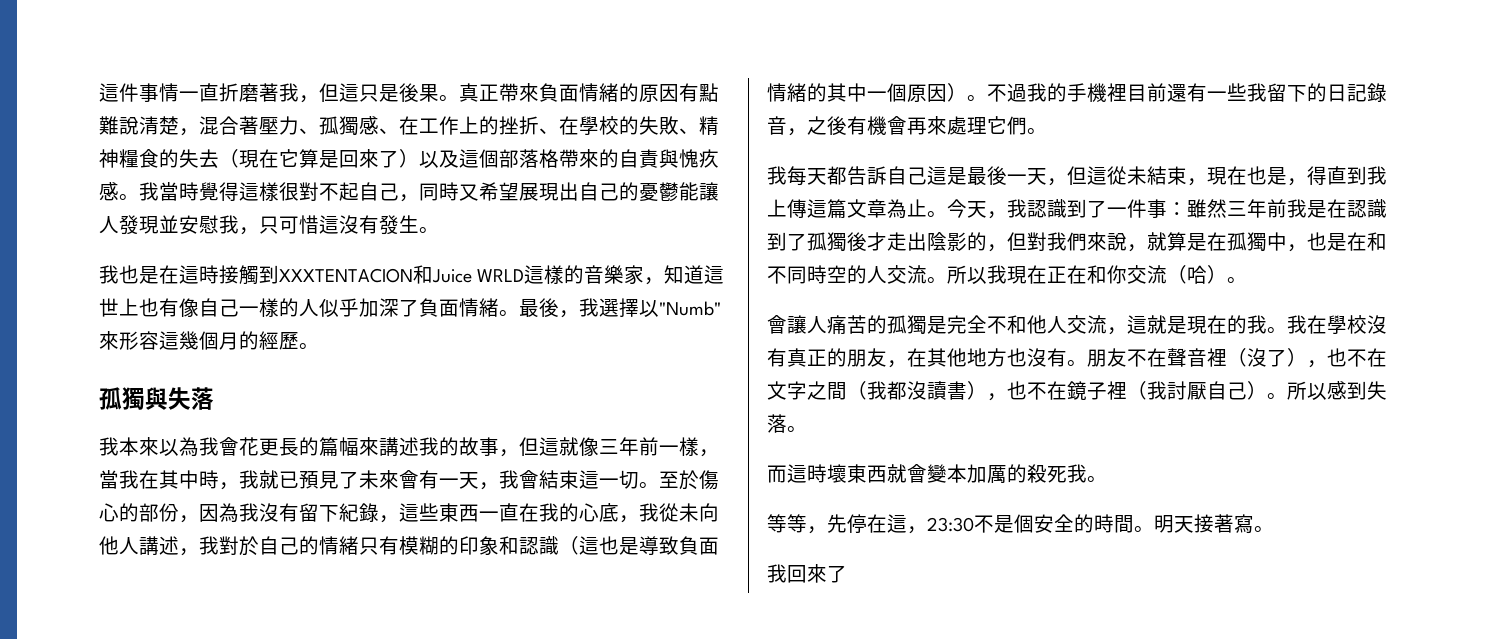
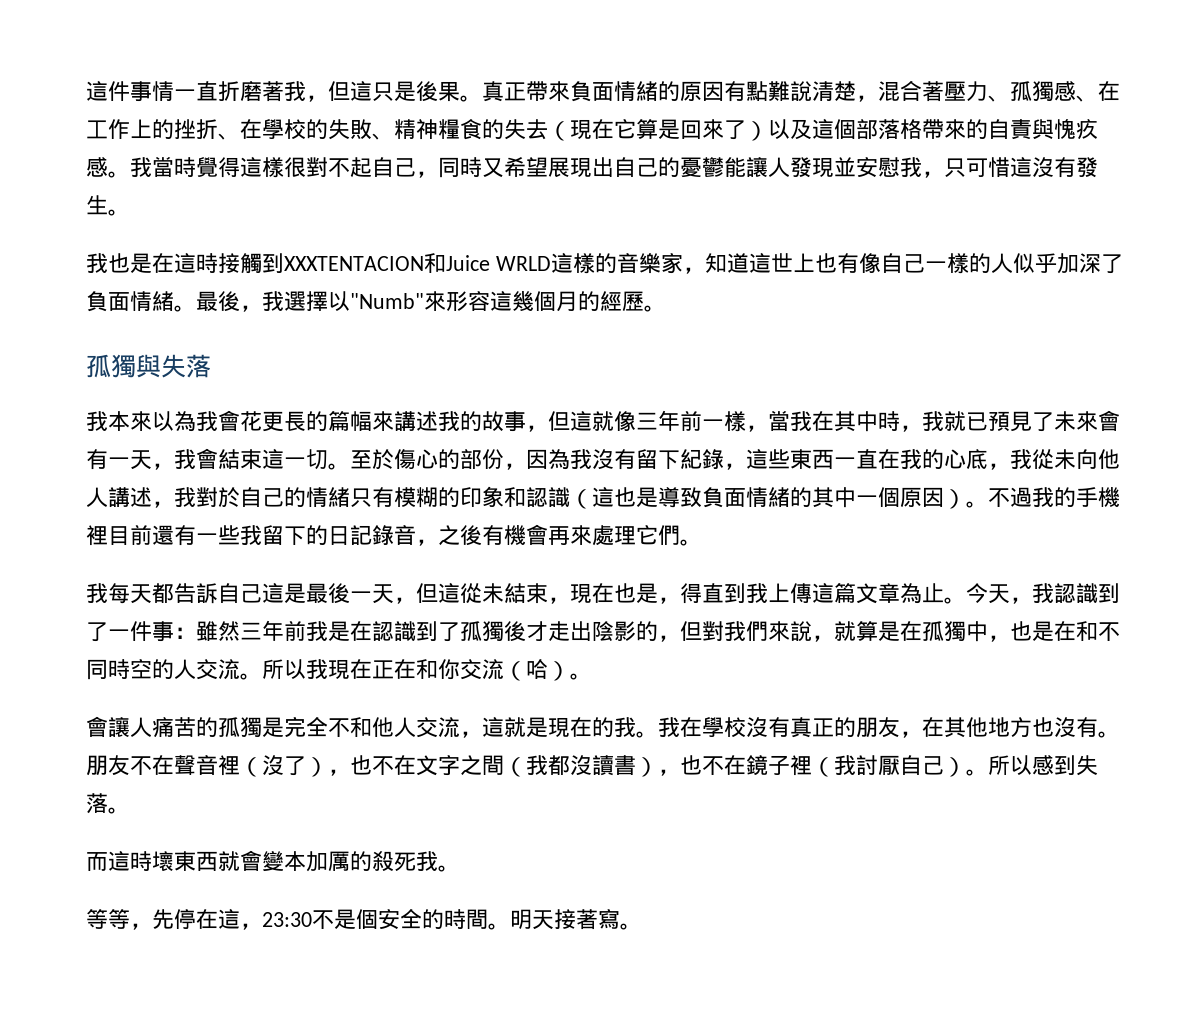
- 我回來了

